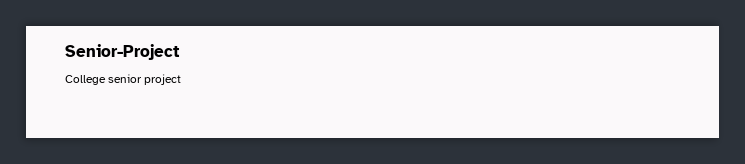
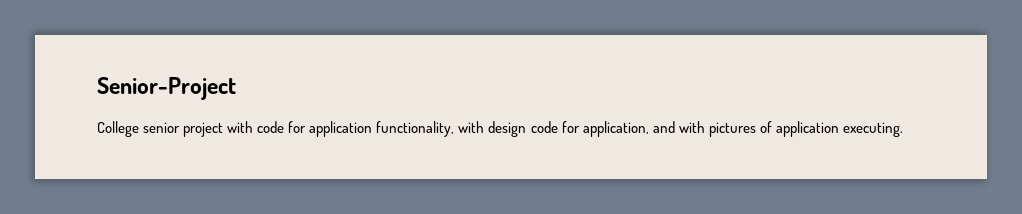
- College senior project
+ College senior project with code for application functionality, with design code for application, and with pictures of application executing.

